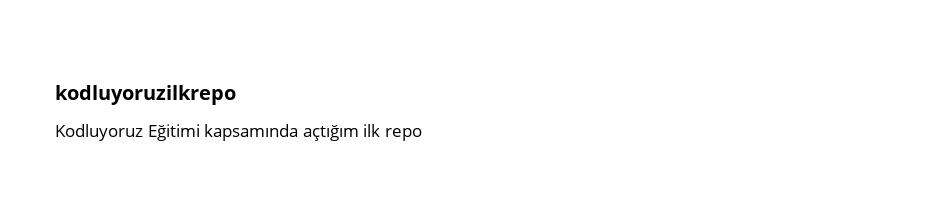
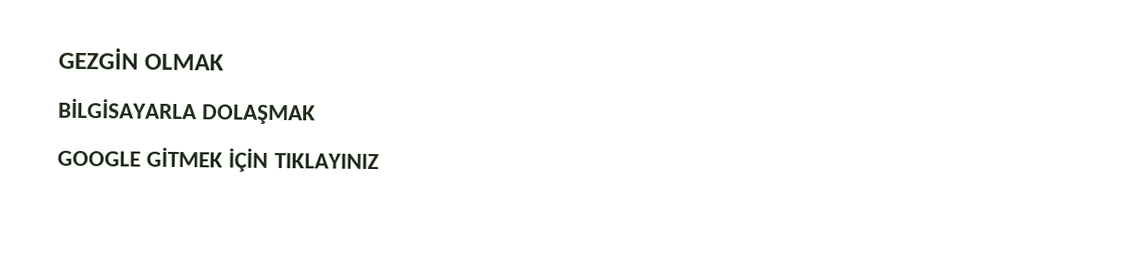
- kodluyoruzilkrepo
- Kodluyoruz Eğitimi kapsamında açtığım ilk repo
+ GEZGİN OLMAK
+ BİLGİSAYARLA DOLAŞMAK
+ GOOGLE GİTMEK İÇİN TIKLAYINIZ

